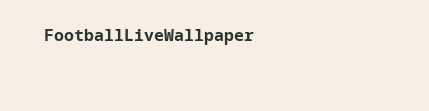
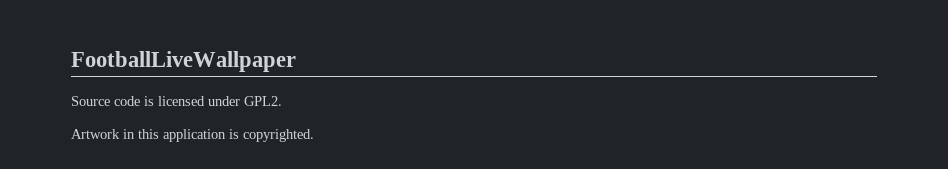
+ Source code is licensed under GPL2.
+ Artwork in this application is copyrighted.

